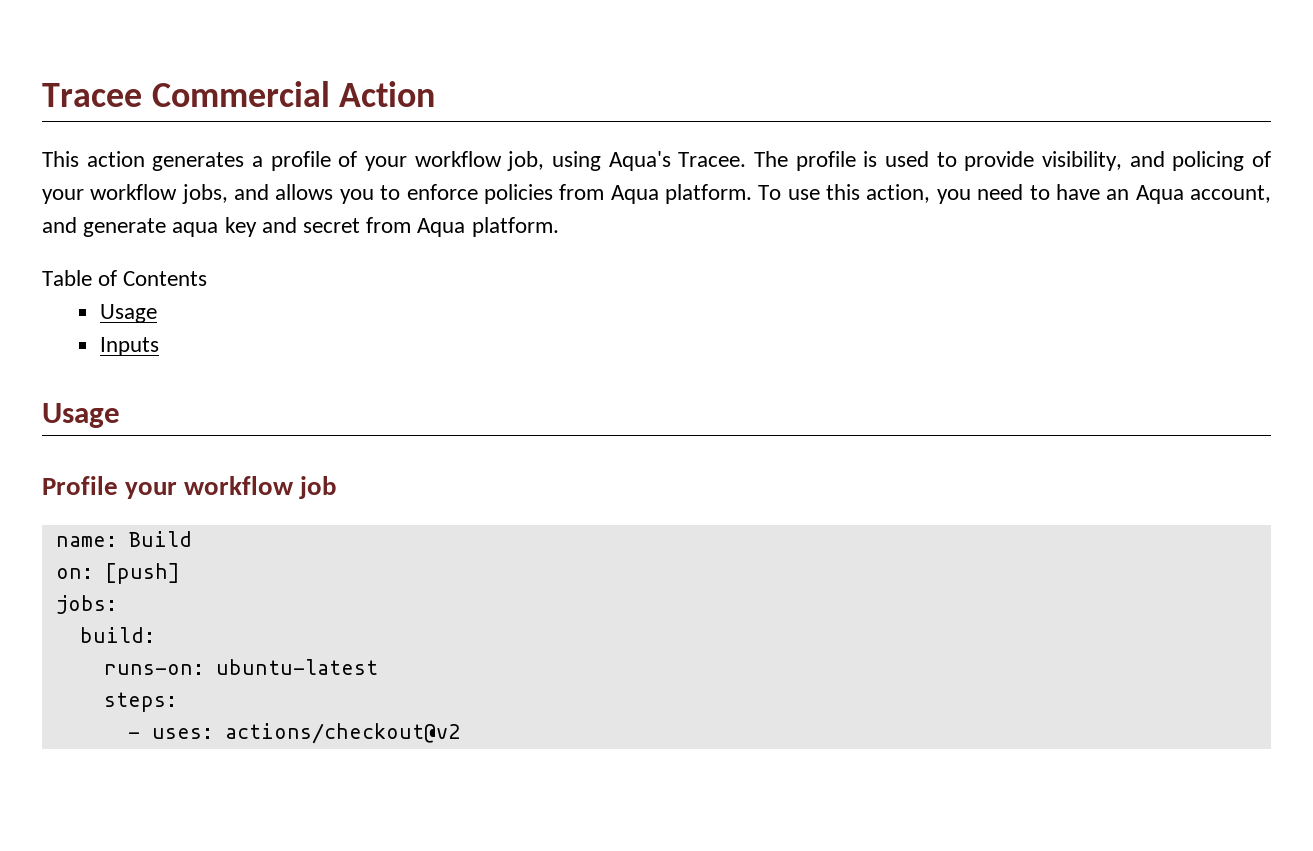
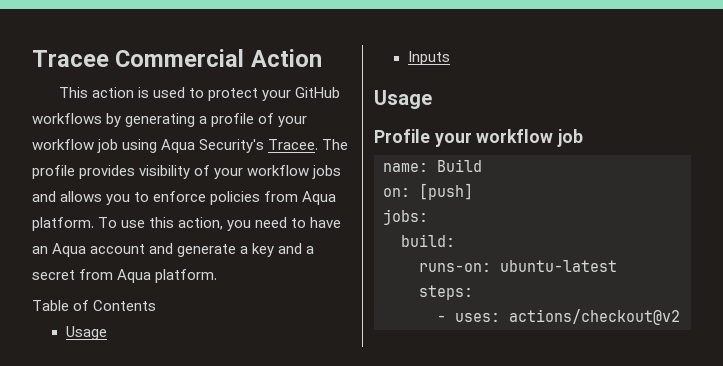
- This action generates a profile of your workflow job, using Aqua's Tracee. The profile is used to provide visibility, and policing of your workflow jobs, and allows you to enforce policies from Aqua platform.
+ This action is used to protect your GitHub workflows by generating a profile of your workflow job using Aqua Security's Tracee. The profile provides visibility of your workflow jobs and allows you to enforce policies from Aqua platform.
- To use this action, you need to have an Aqua account, and generate aqua key and secret from Aqua platform.
+ To use this action, you need to have an Aqua account and generate a key and a secret from Aqua platform.

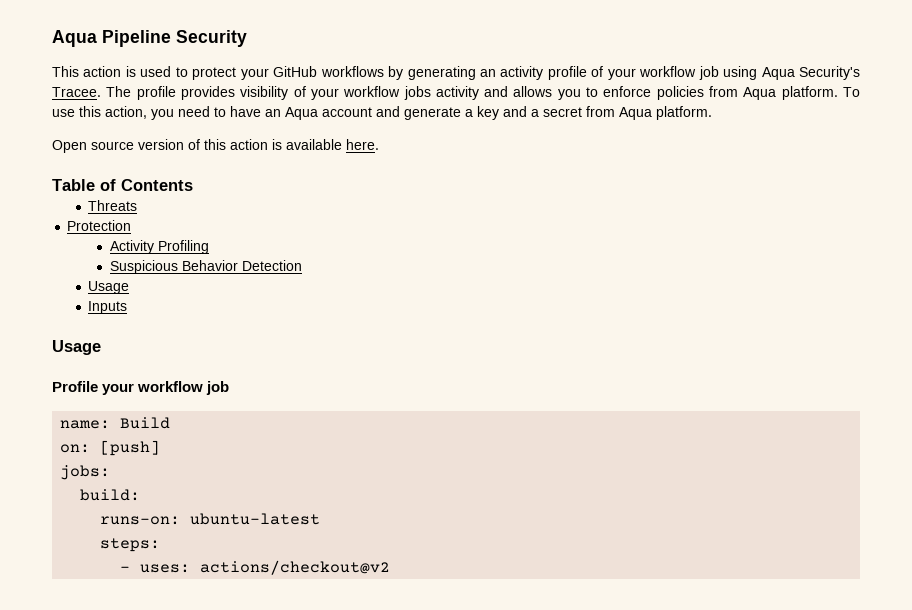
- Tracee Commercial Action
+ Aqua Pipeline Security
- This action is used to protect your GitHub workflows by generating a profile of your workflow job using Aqua Security's Tracee.
+ This action is used to protect your GitHub workflows by generating an activity profile of your workflow job using Aqua Security's Tracee.
- The profile provides visibility of your workflow jobs and allows you to enforce policies from Aqua platform.
+ The profile provides visibility of your workflow jobs activity and allows you to enforce policies from Aqua platform.
+ Open source version of this action is available here.
  Table of Contents
+ Threats
+ Protection
+ Activity Profiling
+ Suspicious Behavior Detection

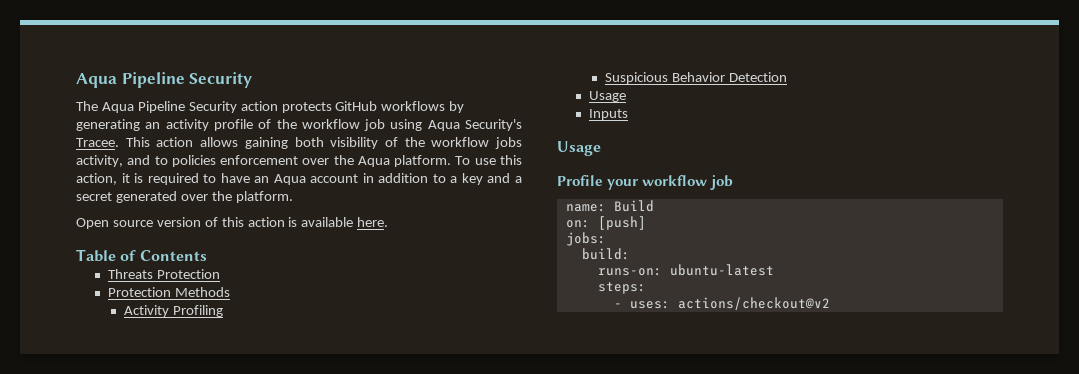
- This action is used to protect your GitHub workflows by generating an activity profile of your workflow job using Aqua Security's Tracee.
+ The Aqua Pipeline Security action protects GitHub workflows by generating an activity profile of the workflow job using Aqua Security's Tracee.
- The profile provides visibility of your workflow jobs activity and allows you to enforce policies from Aqua platform.
+ This action allows gaining both visibility of the workflow jobs activity, and to policies enforcement over the Aqua platform.
- To use this action, you need to have an Aqua account and generate a key and a secret from Aqua platform.
+ To use this action, it is required to have an Aqua account in addition to a key and a secret generated over the platform.
- Threats
- Protection
+ Threats Protection
+ Protection Methods

